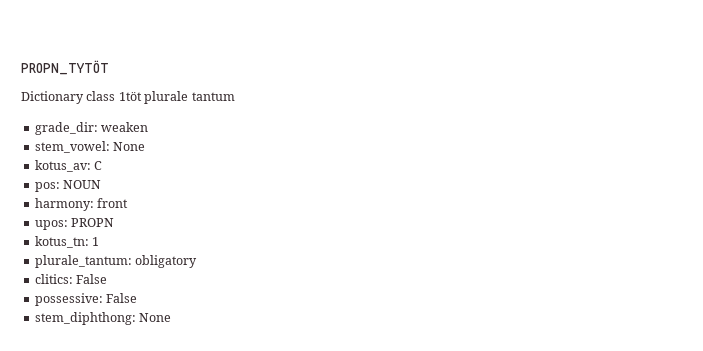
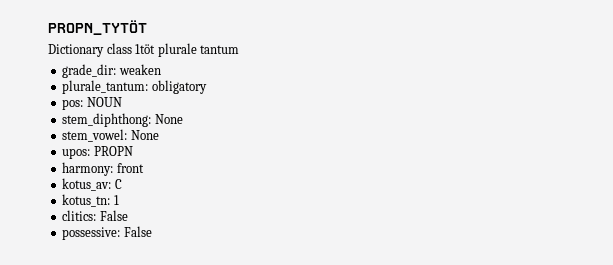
+ plurale_tantum: obligatory
+ pos: NOUN
+ stem_diphthong: None
  stem_vowel: None
+ upos: PROPN
+ harmony: front
  kotus_av: C
- pos: NOUN
- harmony: front
- upos: PROPN
- plurale_tantum: obligatory
- stem_diphthong: None

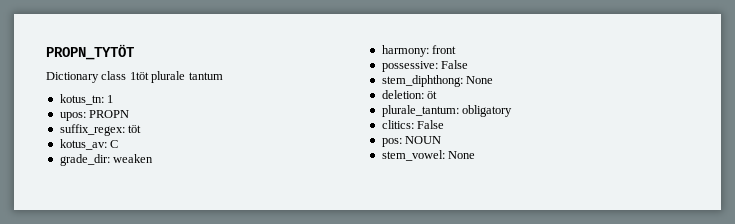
+ kotus_tn: 1
+ upos: PROPN
+ suffix_regex: töt
+ kotus_av: C
  grade_dir: weaken
+ harmony: front
+ possessive: False
+ stem_diphthong: None
+ deletion: öt
+ clitics: False
- stem_diphthong: None
- upos: PROPN
- harmony: front
- kotus_av: C
- kotus_tn: 1
- clitics: False
- possessive: False

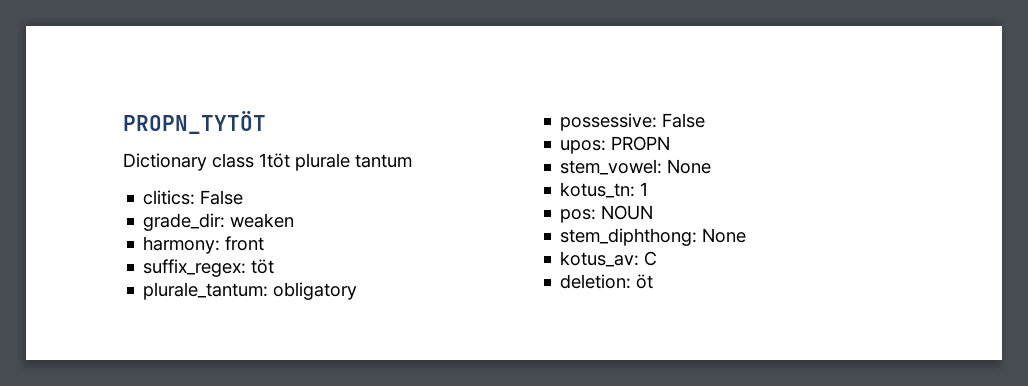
- kotus_tn: 1
- upos: PROPN
- suffix_regex: töt
- kotus_av: C
+ clitics: False
  grade_dir: weaken
  harmony: front
+ suffix_regex: töt
+ plurale_tantum: obligatory
  possessive: False
+ upos: PROPN
+ stem_vowel: None
+ kotus_tn: 1
+ pos: NOUN
+ kotus_av: C
- plurale_tantum: obligatory
- clitics: False
- pos: NOUN
- stem_vowel: None

